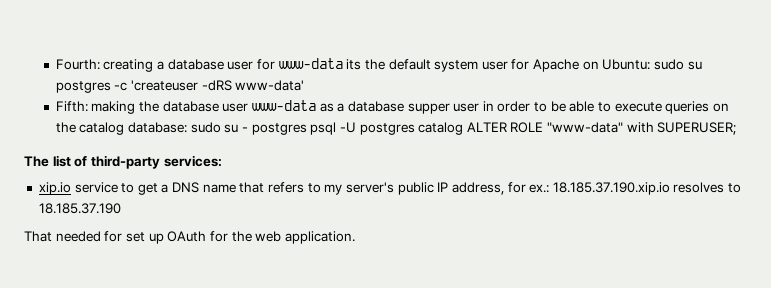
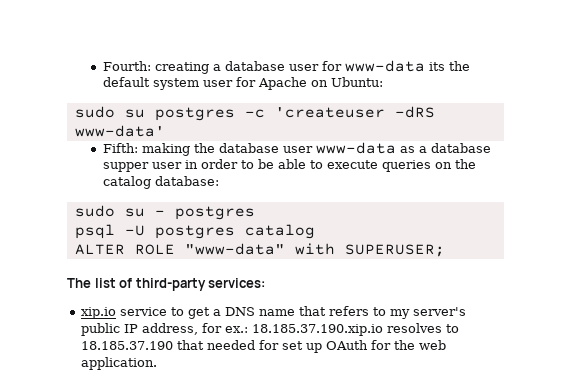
- Fourth: creating a database user for www-data its the default system user for Apache on Ubuntu: sudo su postgres -c 'createuser -dRS www-data'
+ Fourth: creating a database user for www-data its the default system user for Apache on Ubuntu:
+ sudo su postgres -c 'createuser -dRS www-data'
- Fifth: making the database user www-data as a database supper user in order to be able to execute queries on the catalog database: sudo su - postgres psql -U postgres catalog ALTER ROLE "www-data" with SUPERUSER;
+ Fifth: making the database user www-data as a database supper user in order to be able to execute queries on the catalog database:
+ sudo su - postgres
+ psql -U postgres catalog
+ ALTER ROLE "www-data" with SUPERUSER;
- xip.io service to get a DNS name that refers to my server's public IP address, for ex.: 18.185.37.190.xip.io resolves to 18.185.37.190
- That needed for set up OAuth for the web application.
+ xip.io service to get a DNS name that refers to my server's public IP address, for ex.: 18.185.37.190.xip.io resolves to 18.185.37.190 that needed for set up OAuth for the web application.

